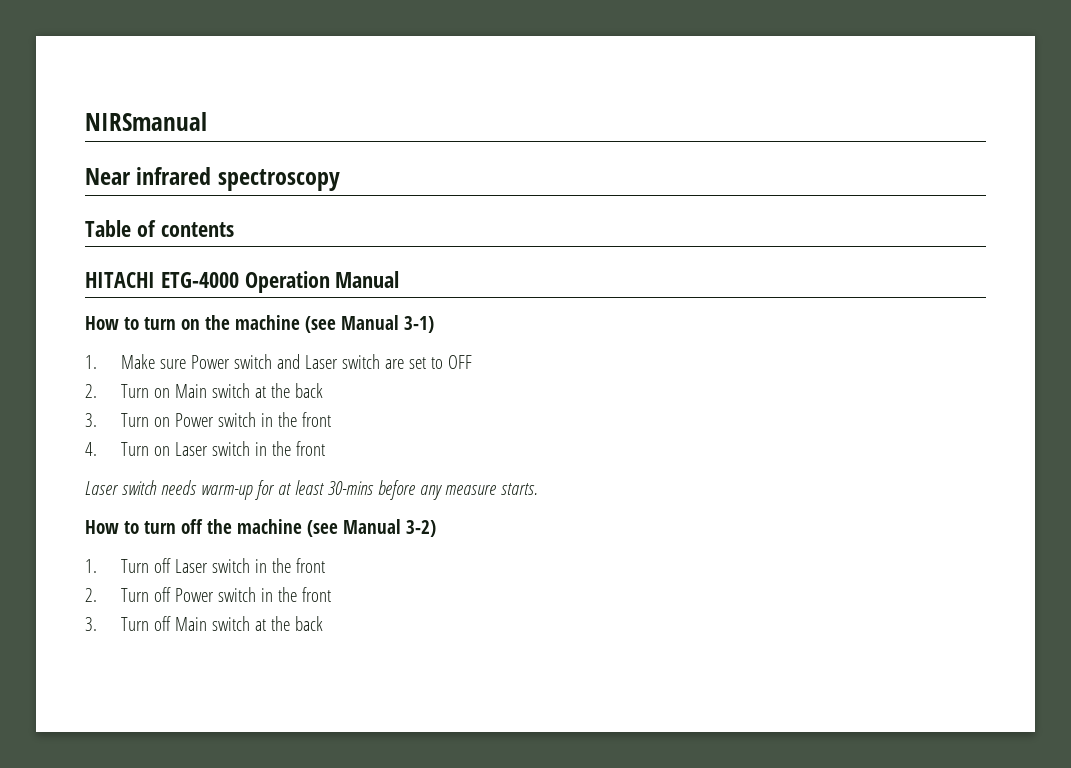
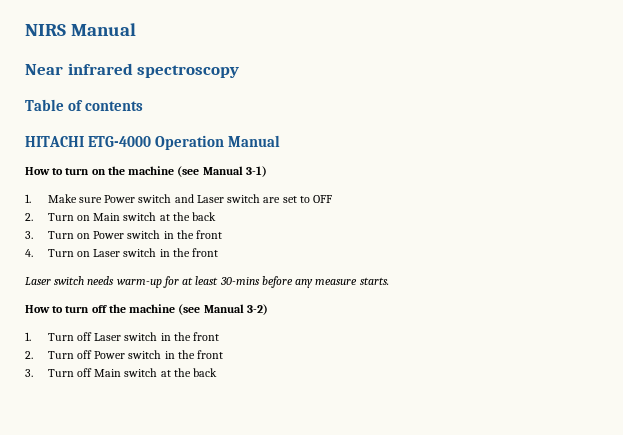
- NIRSmanual
+ NIRS Manual

